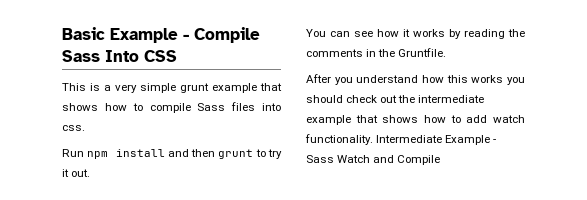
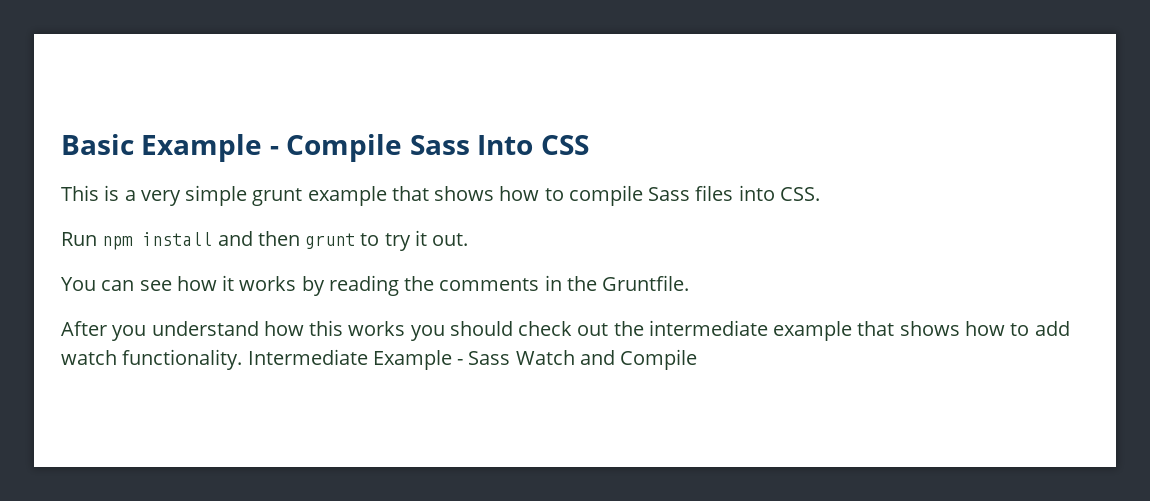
- This is a very simple grunt example that shows how to compile Sass files into css.
+ This is a very simple grunt example that shows how to compile Sass files into CSS.

